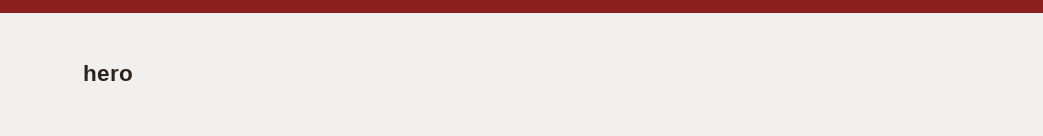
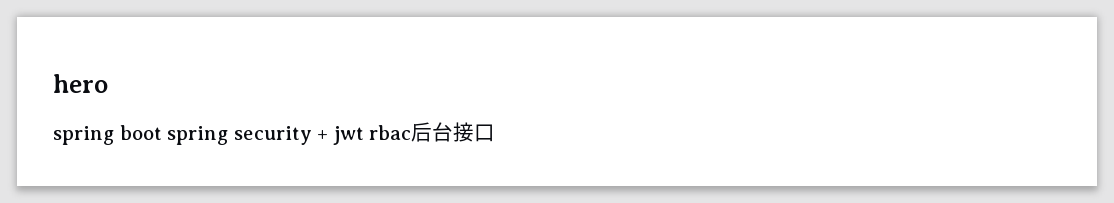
+ spring boot spring security + jwt rbac后台接口

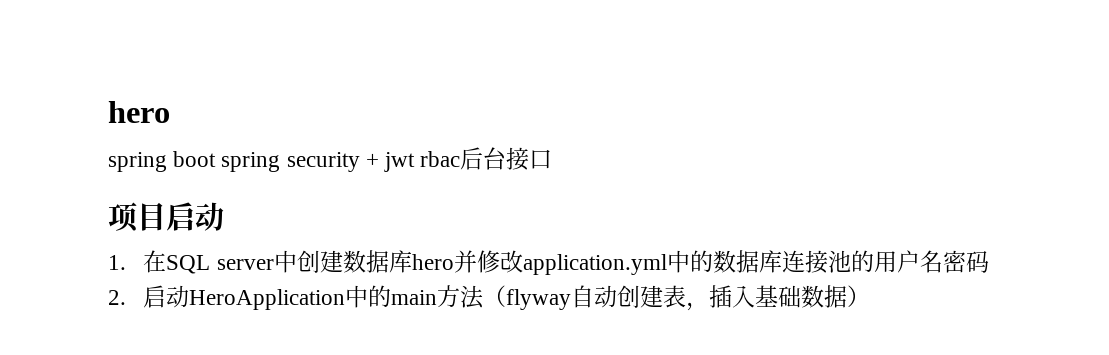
+ 项目启动
+ 1.在SQL server中创建数据库hero并修改application.yml中的数据库连接池的用户名密码
+ 2.启动HeroApplication中的main方法（flyway自动创建表，插入基础数据）

